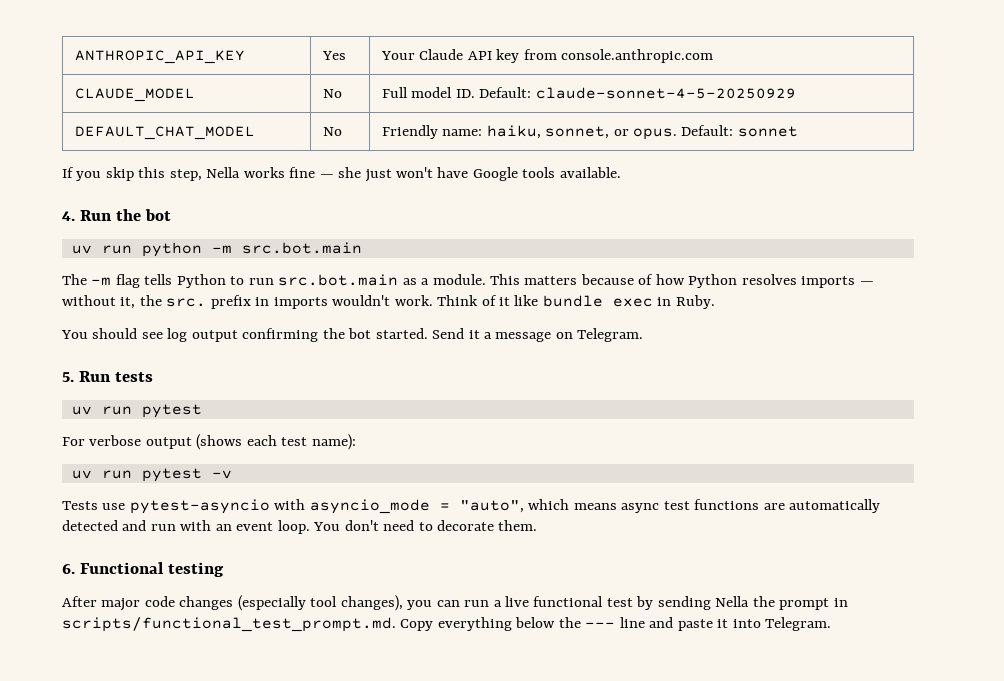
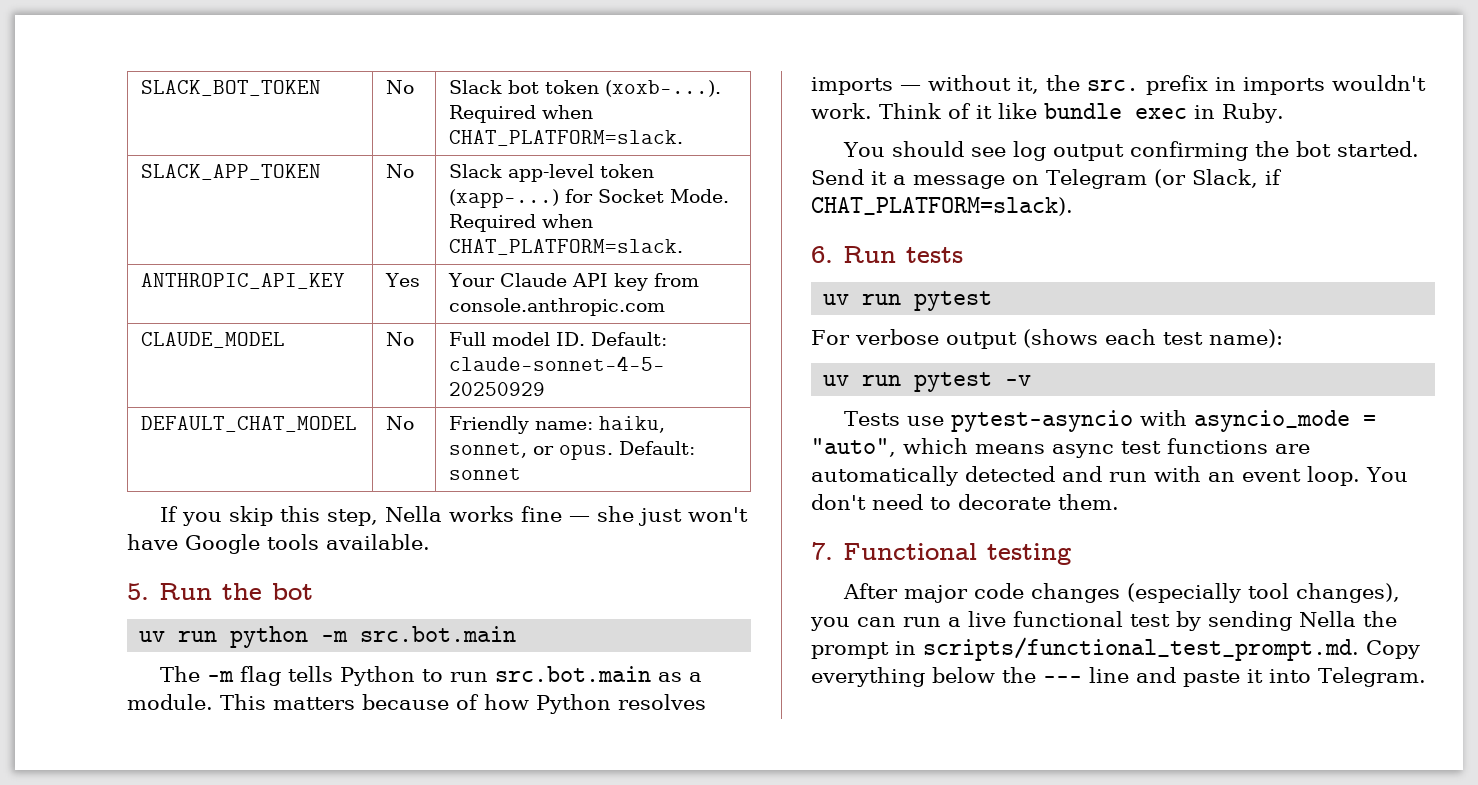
+ SLACK_BOT_TOKEN | No | Slack bot token (xoxb-...). Required when CHAT_PLATFORM=slack.
+ SLACK_APP_TOKEN | No | Slack app-level token (xapp-...) for Socket Mode. Required when CHAT_PLATFORM=slack.
- 4. Run the bot
+ 5. Run the bot
- Send it a message on Telegram.
- 5. Run tests
+ Send it a message on Telegram (or Slack, if CHAT_PLATFORM=slack).
+ 6. Run tests
- 6. Functional testing
+ 7. Functional testing

